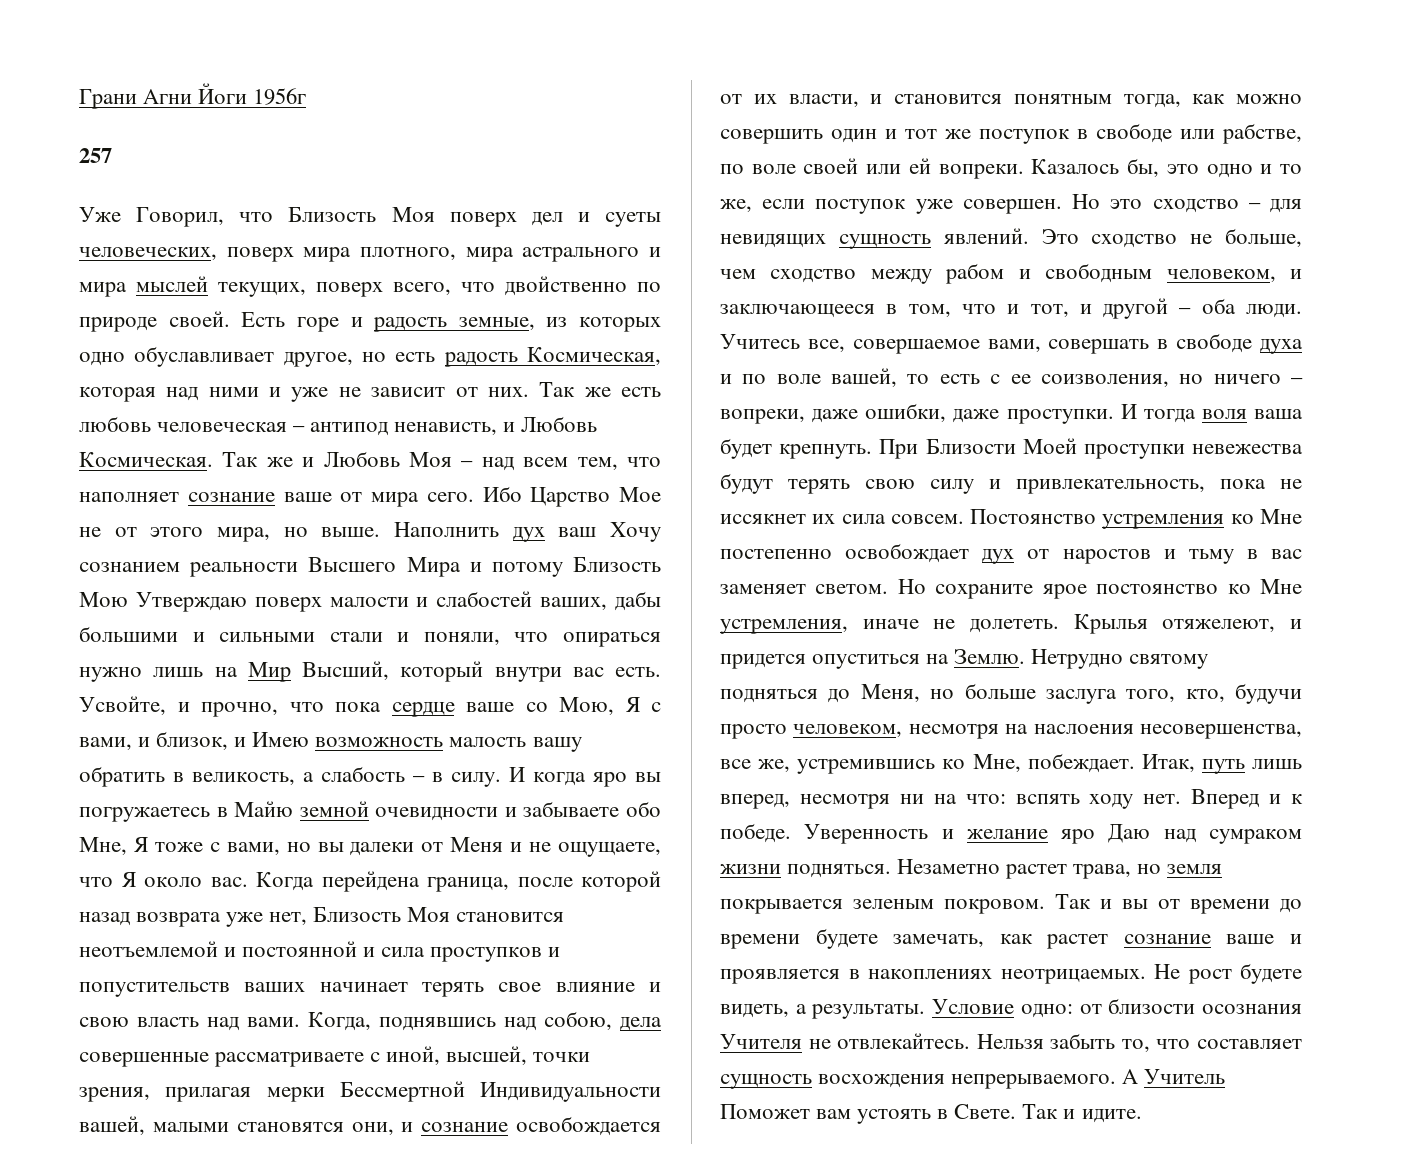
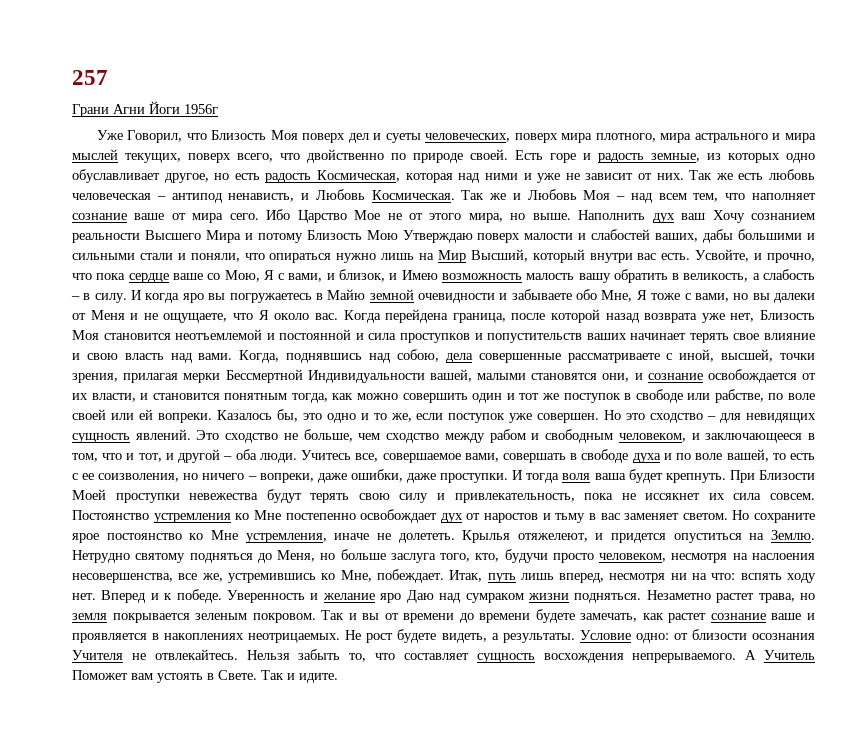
+ 257
- 257

